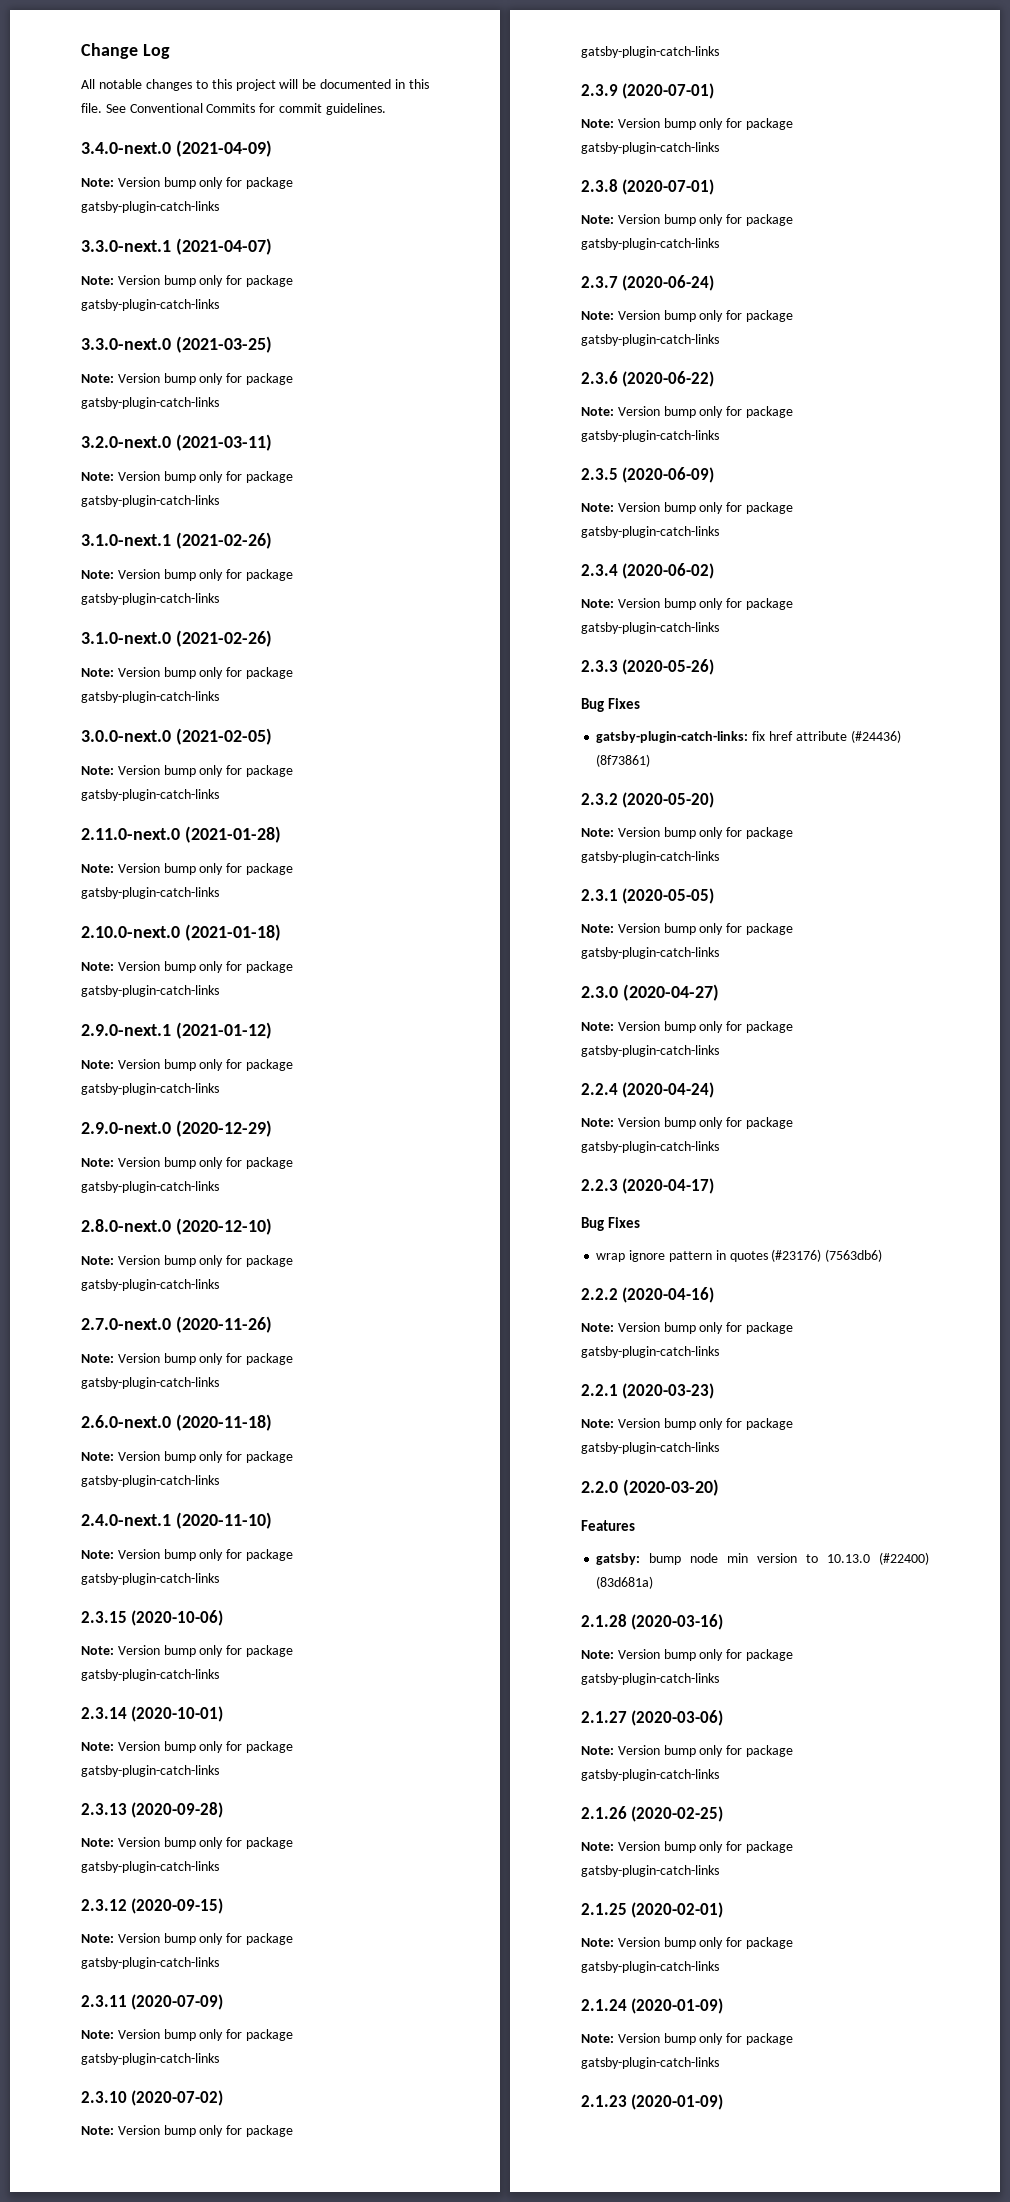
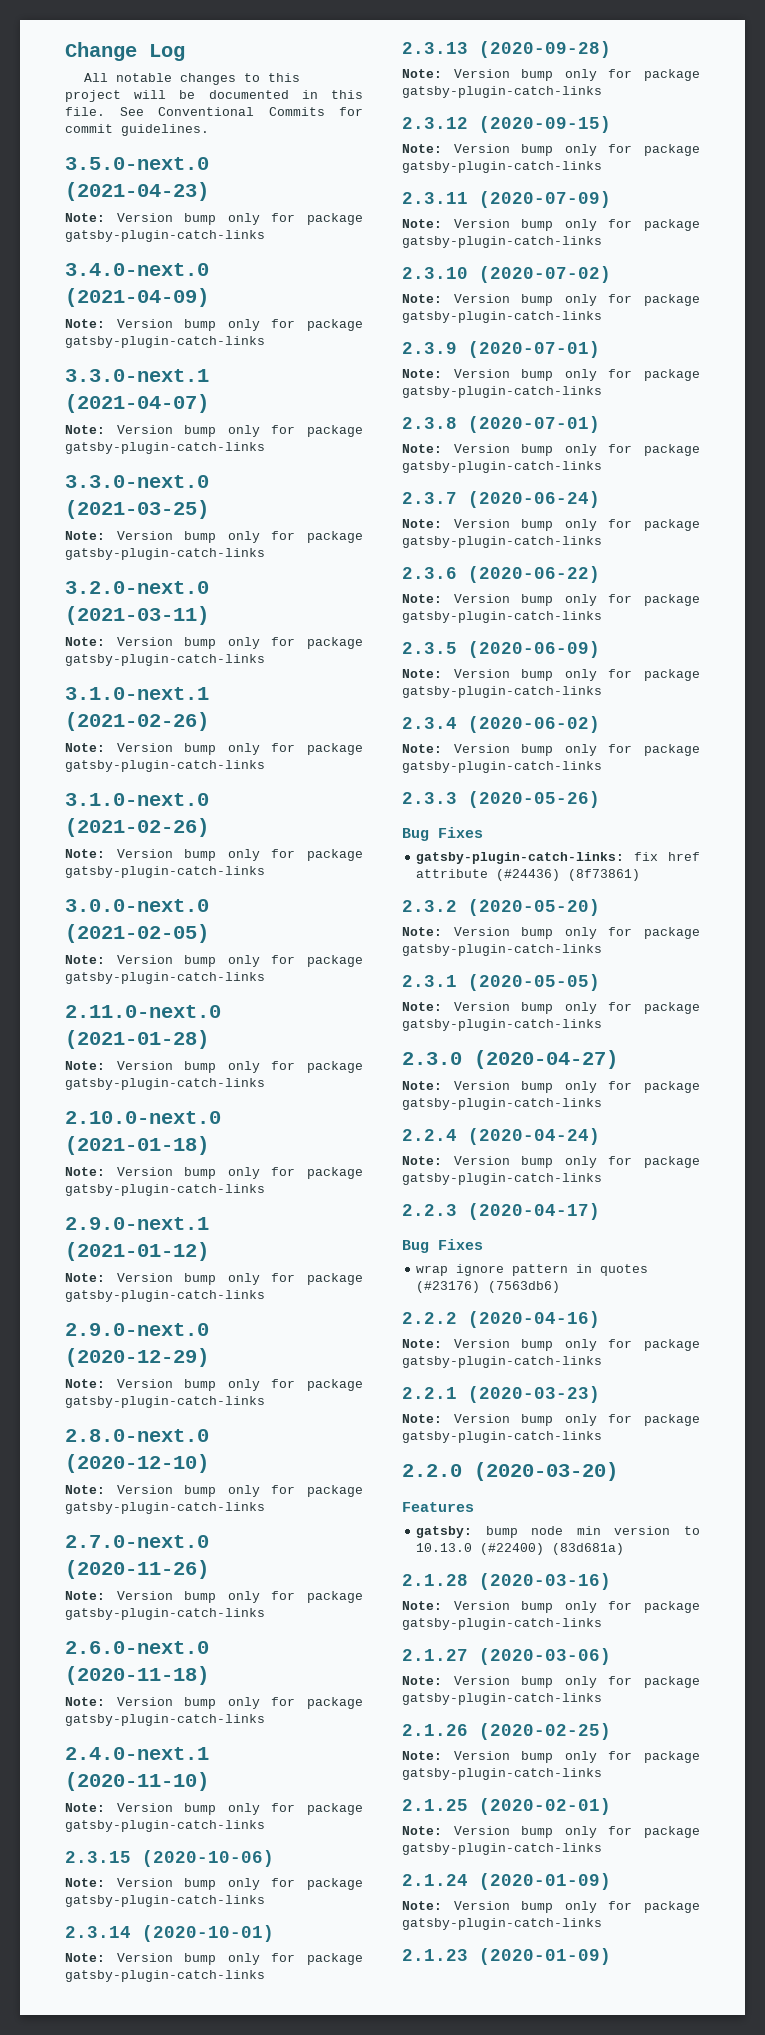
+ 3.5.0-next.0 (2021-04-23)
+ Note: Version bump only for package gatsby-plugin-catch-links

